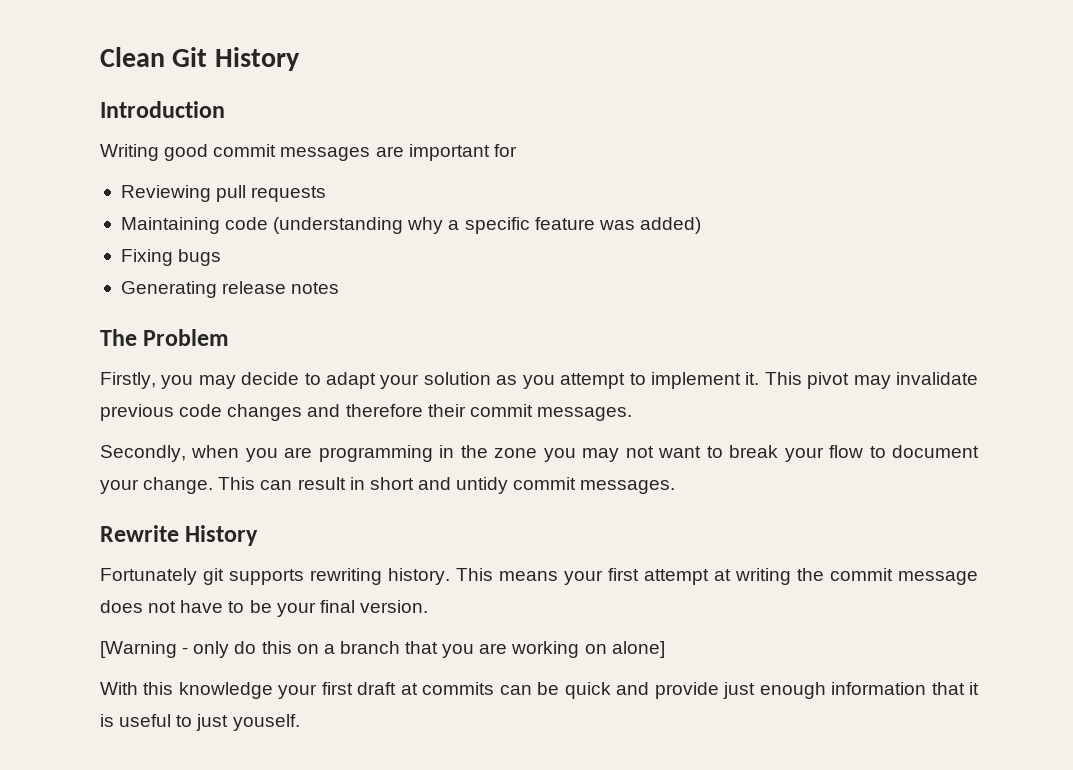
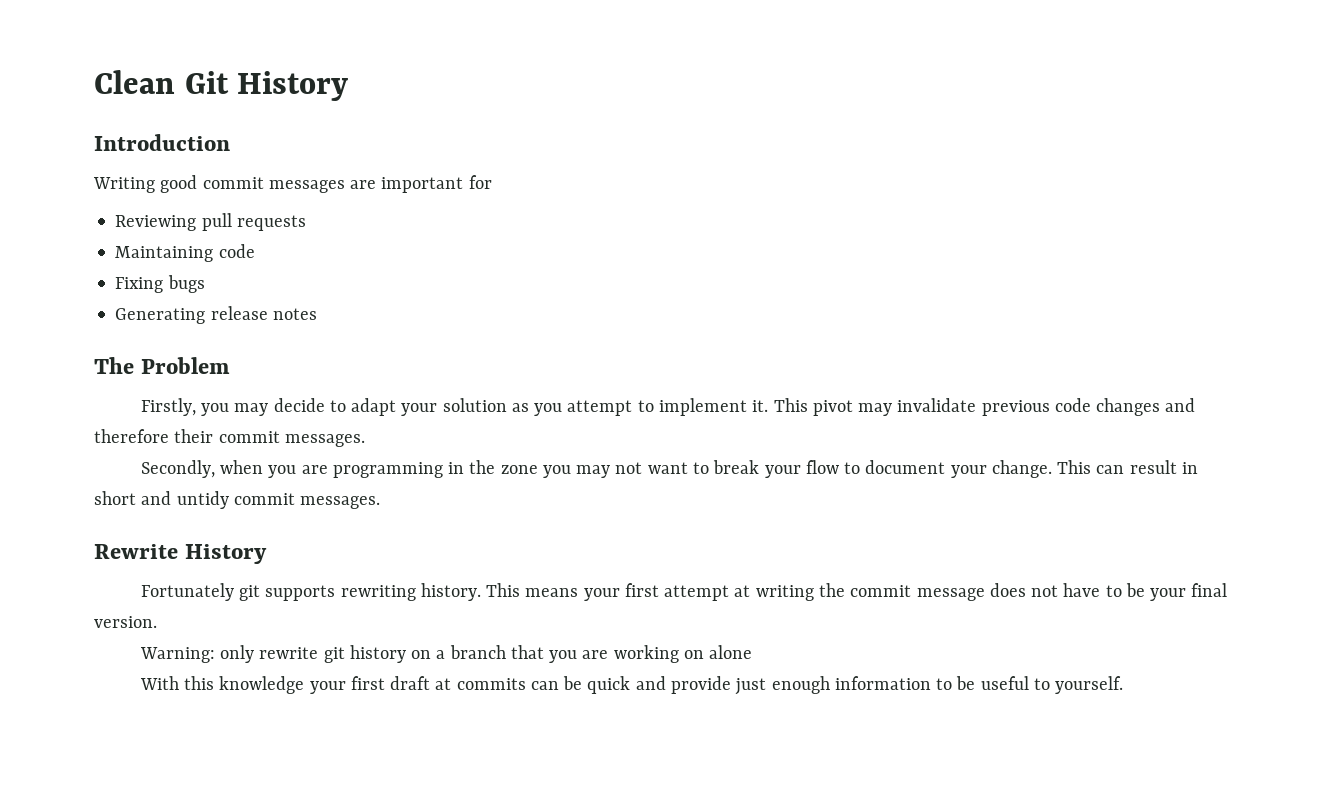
- Maintaining code (understanding why a specific feature was added)
+ Maintaining code
- [Warning - only do this on a branch that you are working on alone]
+ Warning: only rewrite git history on a branch that you are working on alone
- With this knowledge your first draft at commits can be quick and provide just enough information that it is useful to just youself.
+ With this knowledge your first draft at commits can be quick and provide just enough information to be useful to yourself.

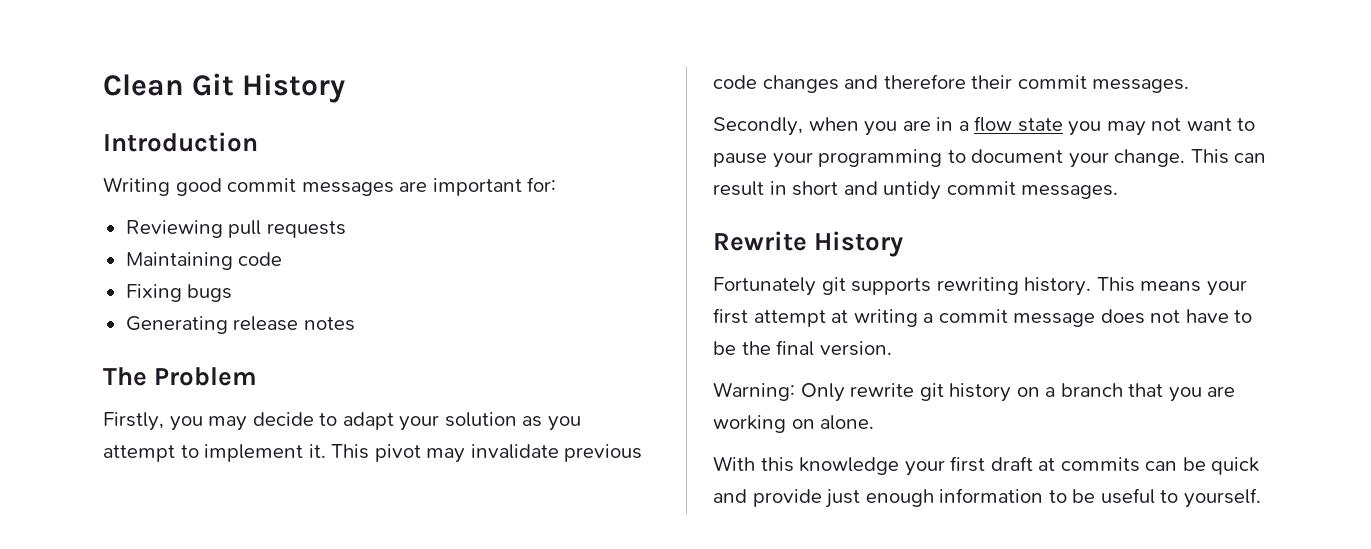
- Writing good commit messages are important for
+ Writing good commit messages are important for:
- Secondly, when you are programming in the zone you may not want to break your flow to document your change.
+ Secondly, when you are in a flow state you may not want to pause your programming to document your change.
- This means your first attempt at writing the commit message does not have to be your final version.
+ This means your first attempt at writing a commit message does not have to be the final version.
- Warning: only rewrite git history on a branch that you are working on alone
+ Warning: Only rewrite git history on a branch that you are working on alone.

